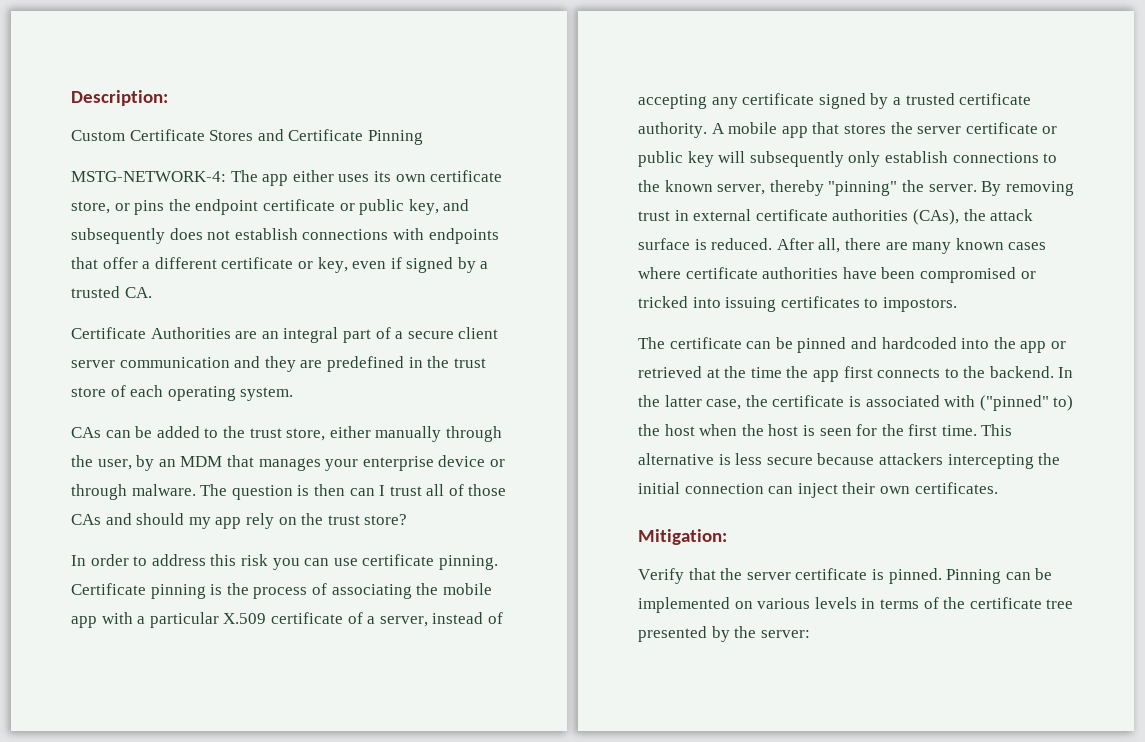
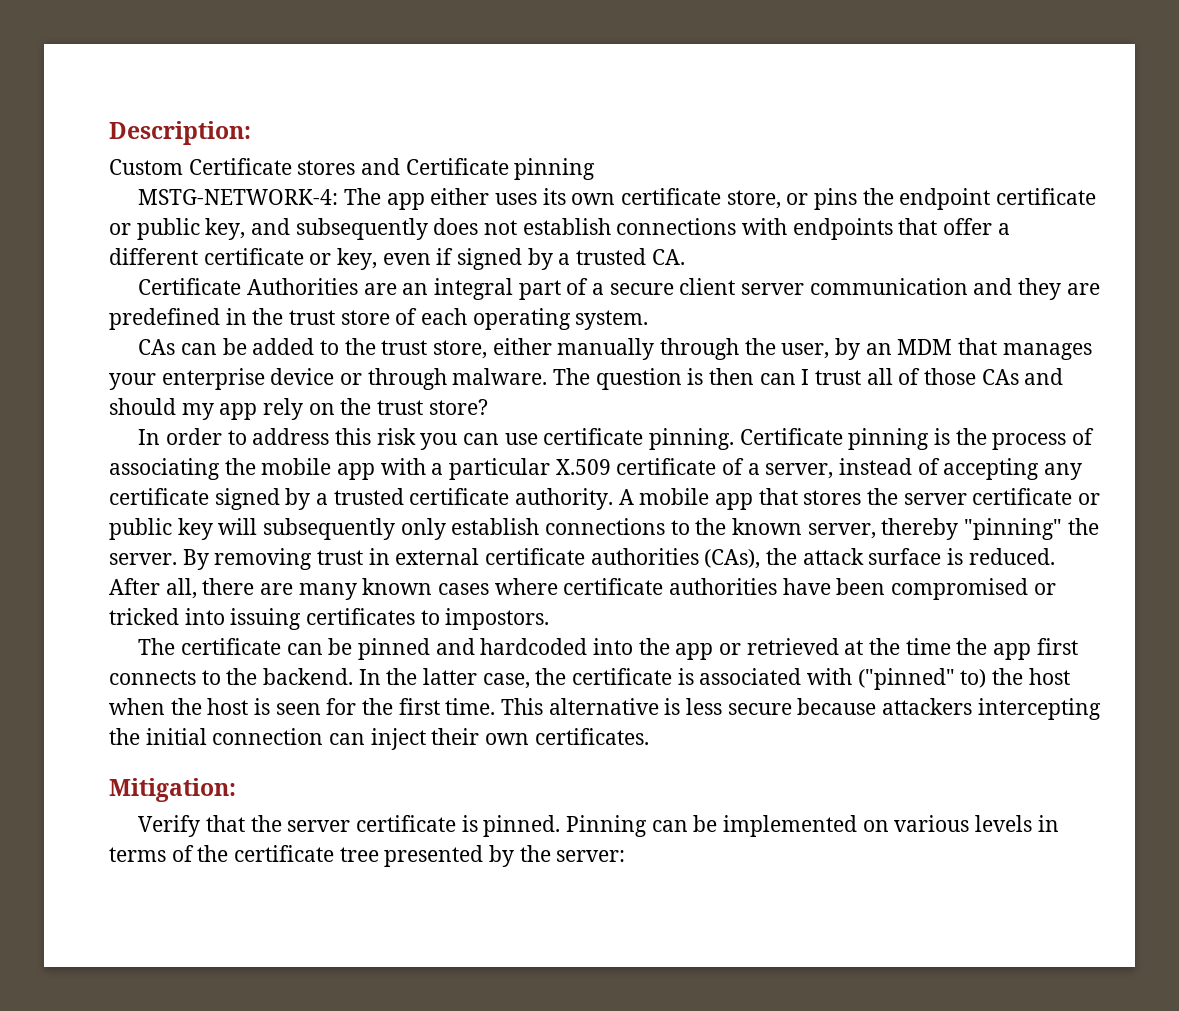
- Custom Certificate Stores and Certificate Pinning
+ Custom Certificate stores and Certificate pinning

